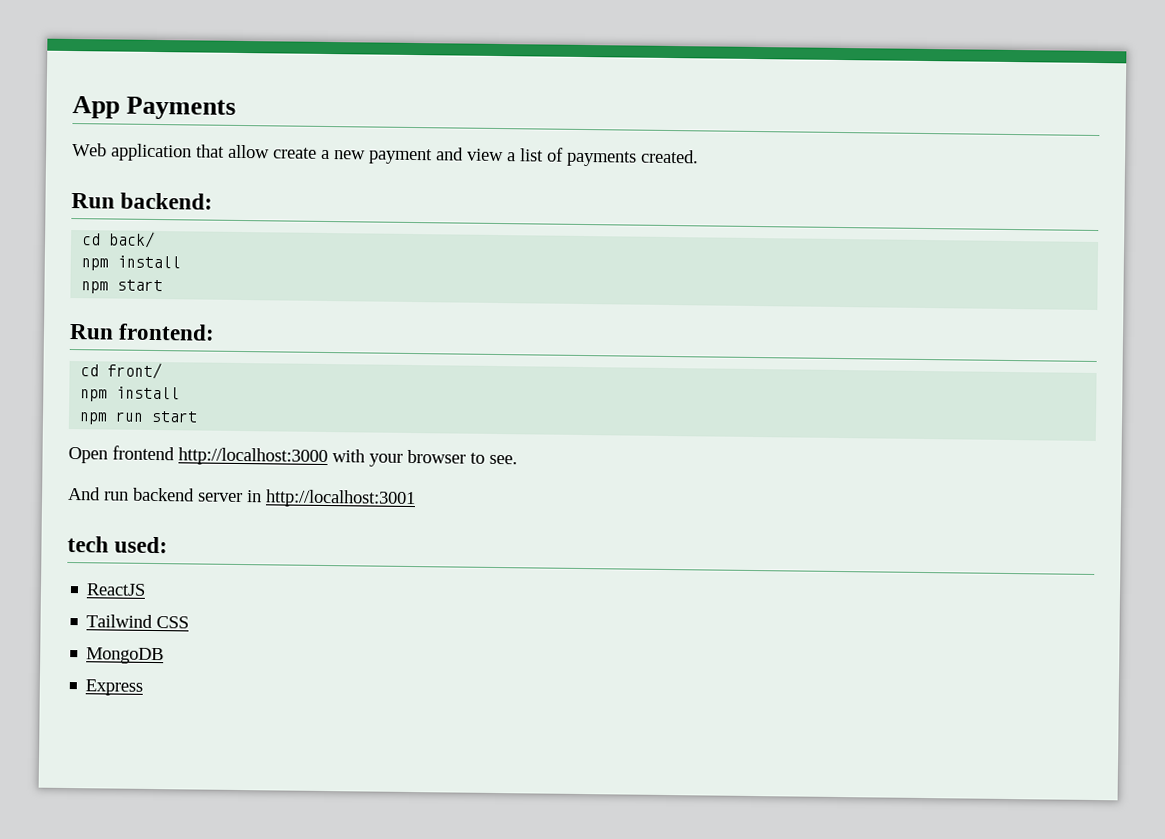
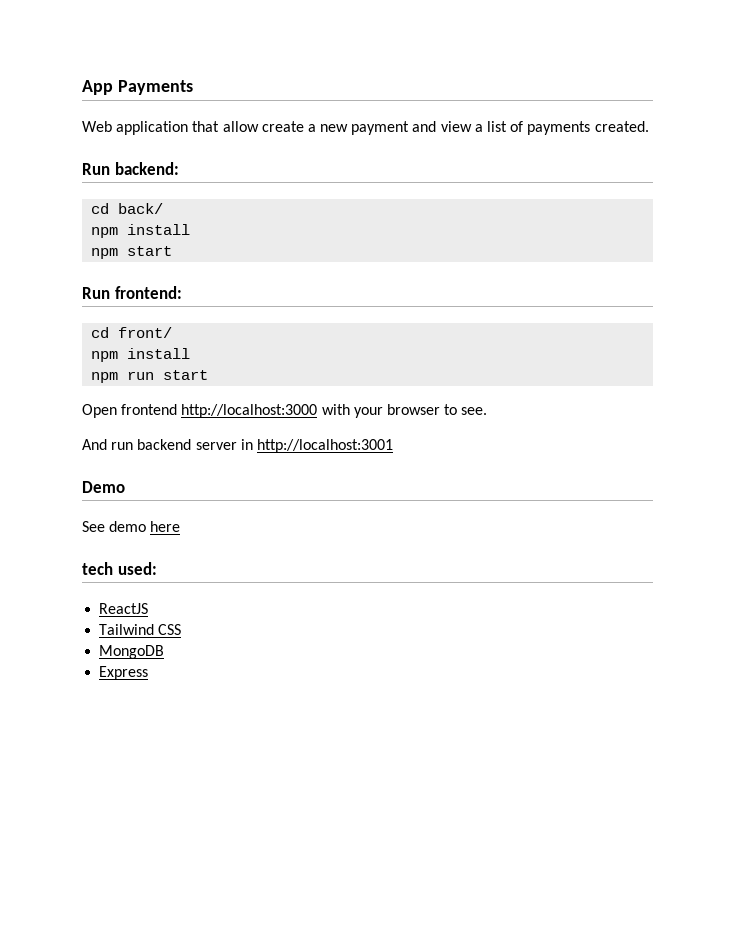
+ Demo
+ See demo here

